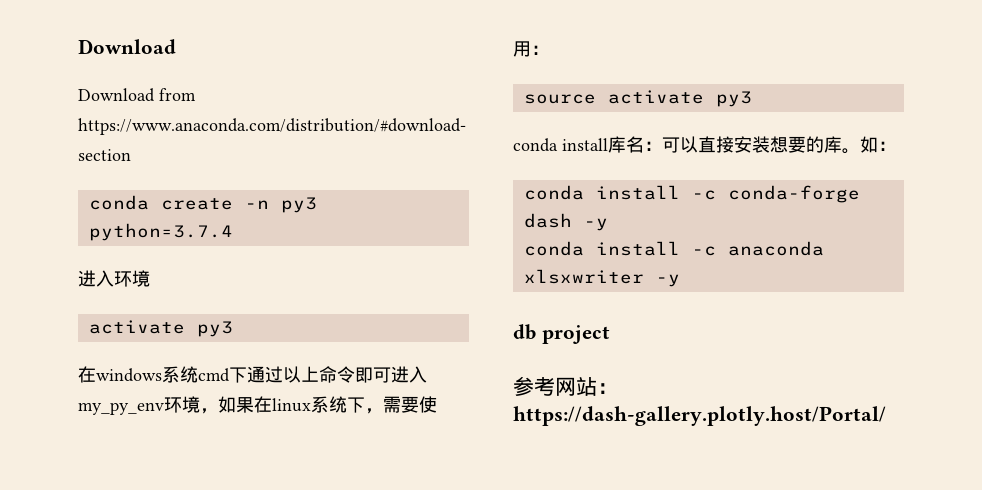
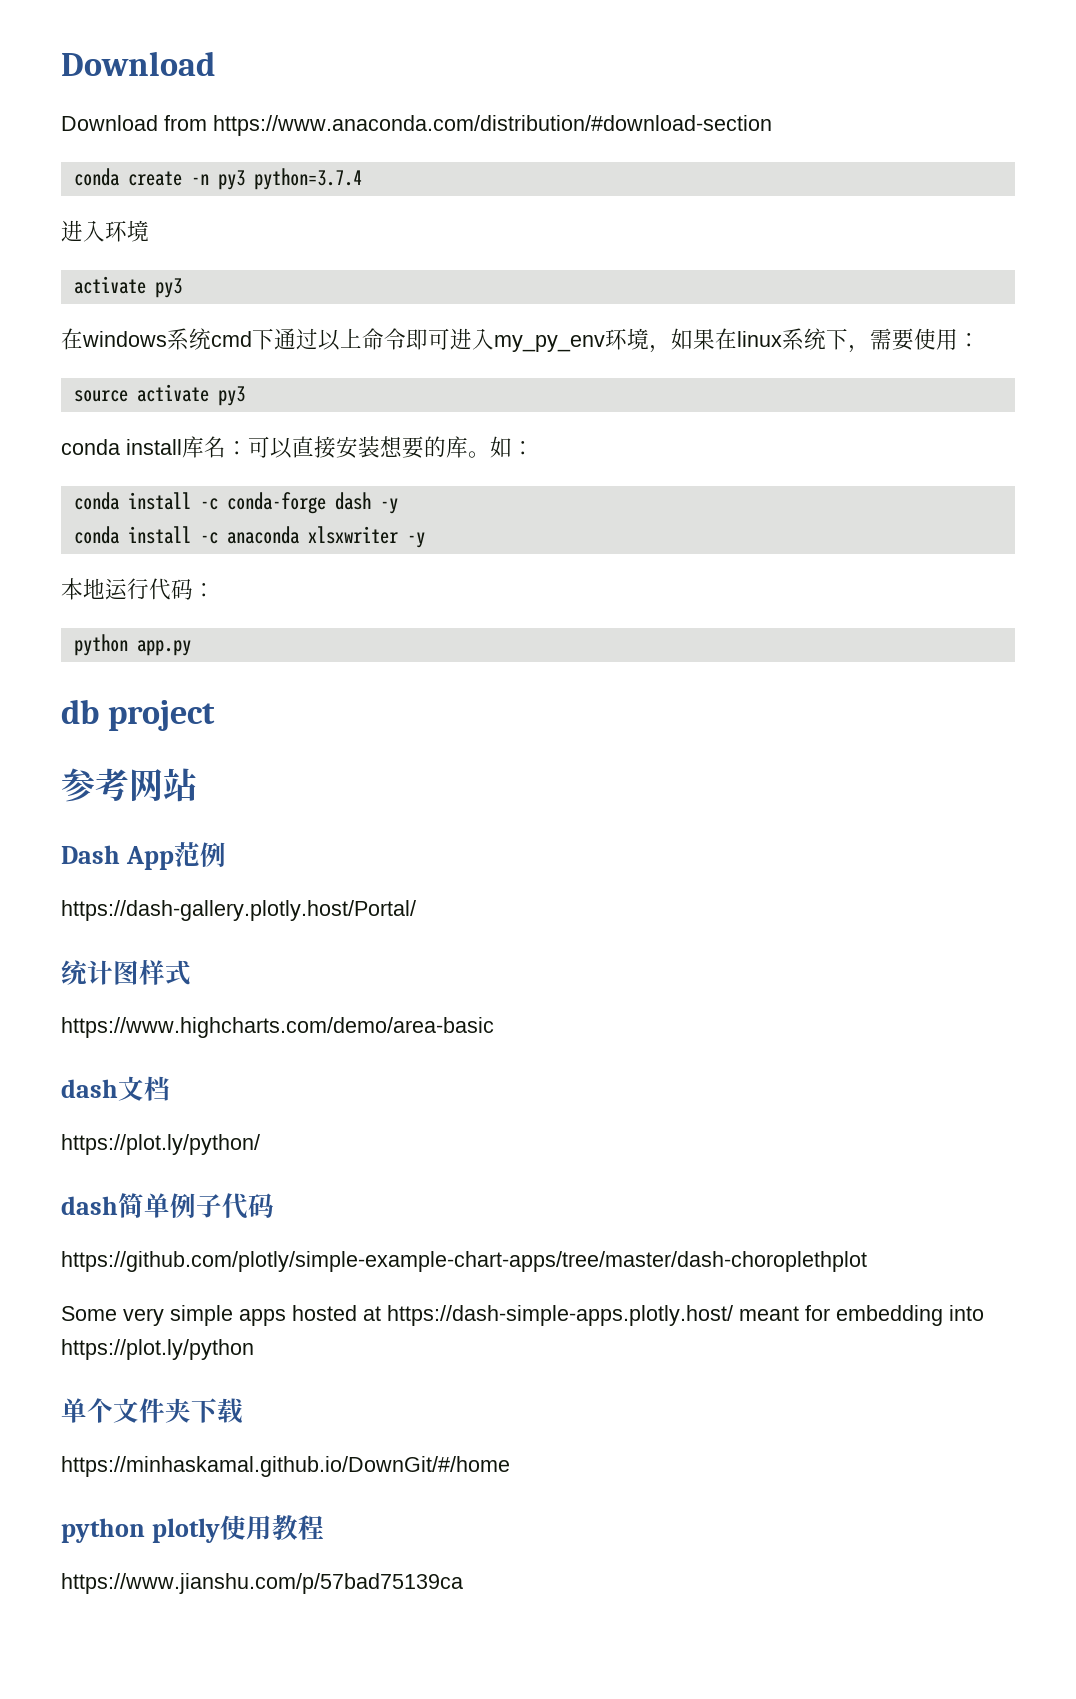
+ 本地运行代码：
+ python app.py
- 参考网站：https://dash-gallery.plotly.host/Portal/
+ 参考网站
+ Dash App范例
+ https://dash-gallery.plotly.host/Portal/
+ 统计图样式
+ https://www.highcharts.com/demo/area-basic
+ dash文档
+ https://plot.ly/python/
+ dash简单例子代码
+ https://github.com/plotly/simple-example-chart-apps/tree/master/dash-choroplethplot
+ Some very simple apps hosted at https://dash-simple-apps.plotly.host/ meant for embedding into https://plot.ly/python
+ 单个文件夹下载
+ https://minhaskamal.github.io/DownGit/#/home
+ python plotly使用教程
+ https://www.jianshu.com/p/57bad75139ca

